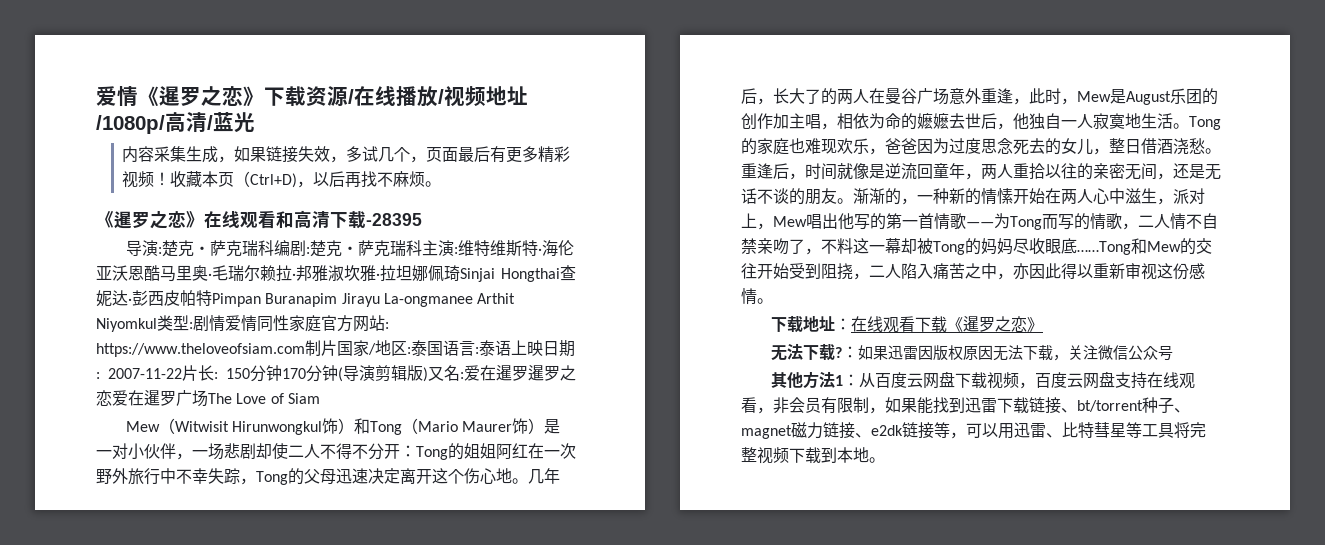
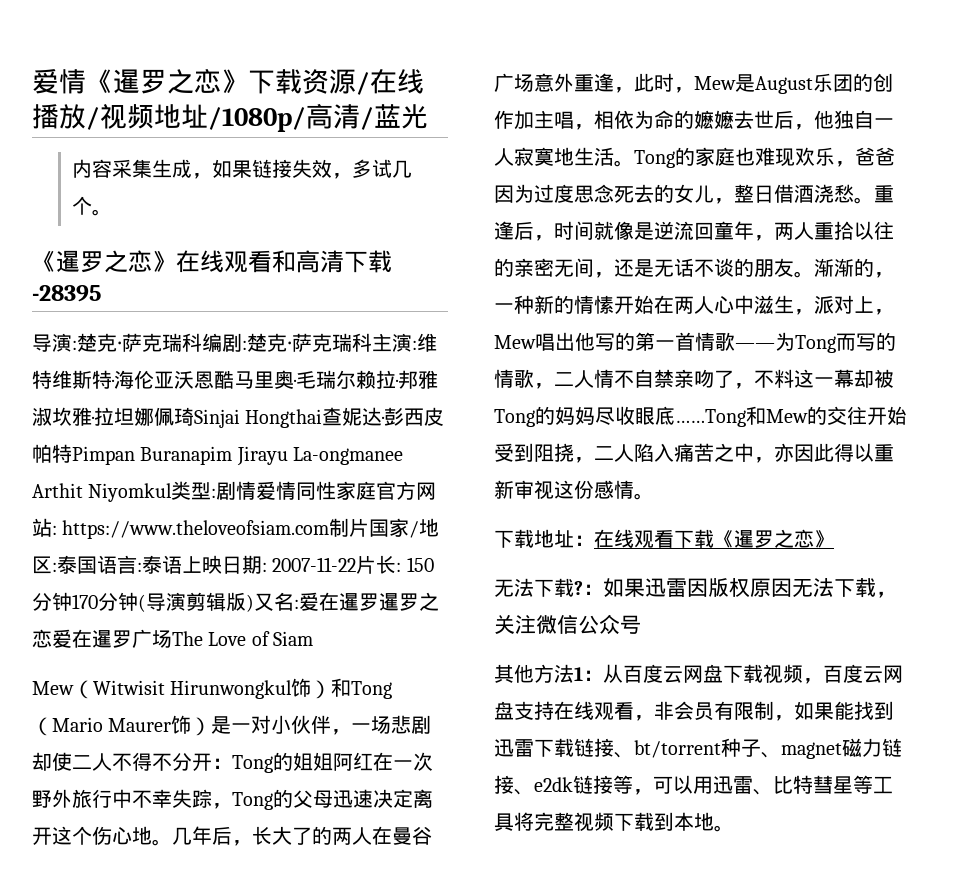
- 内容采集生成，如果链接失效，多试几个，页面最后有更多精彩视频！收藏本页（Ctrl+D)，以后再找不麻烦。
+ 内容采集生成，如果链接失效，多试几个。

